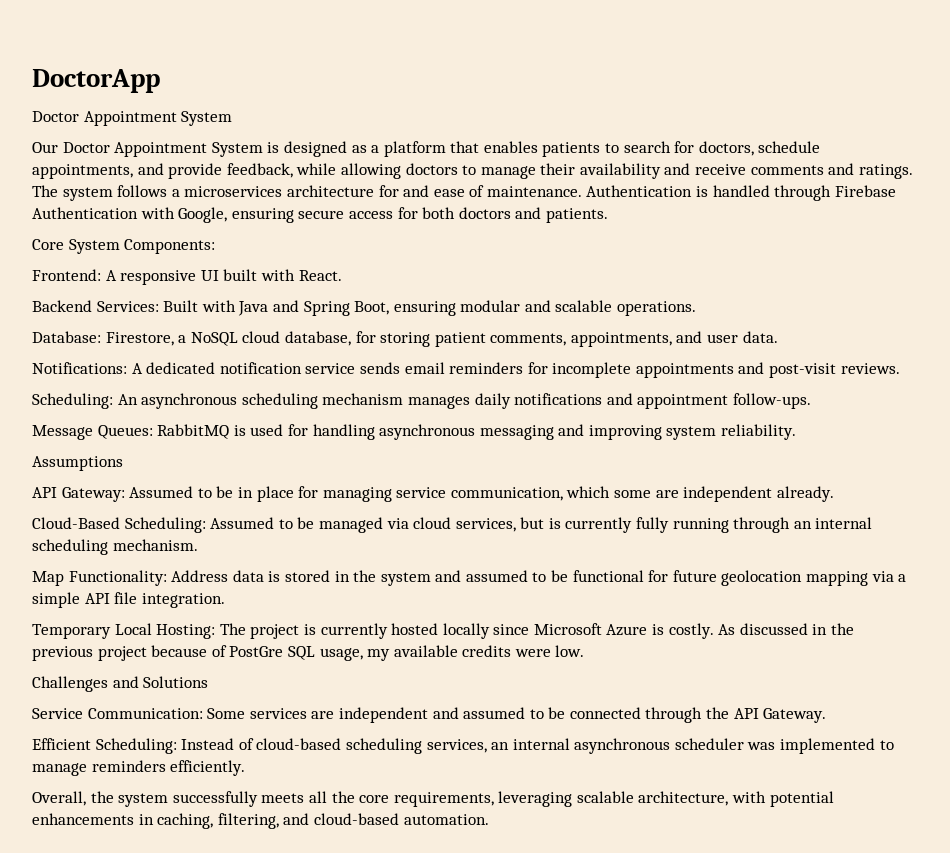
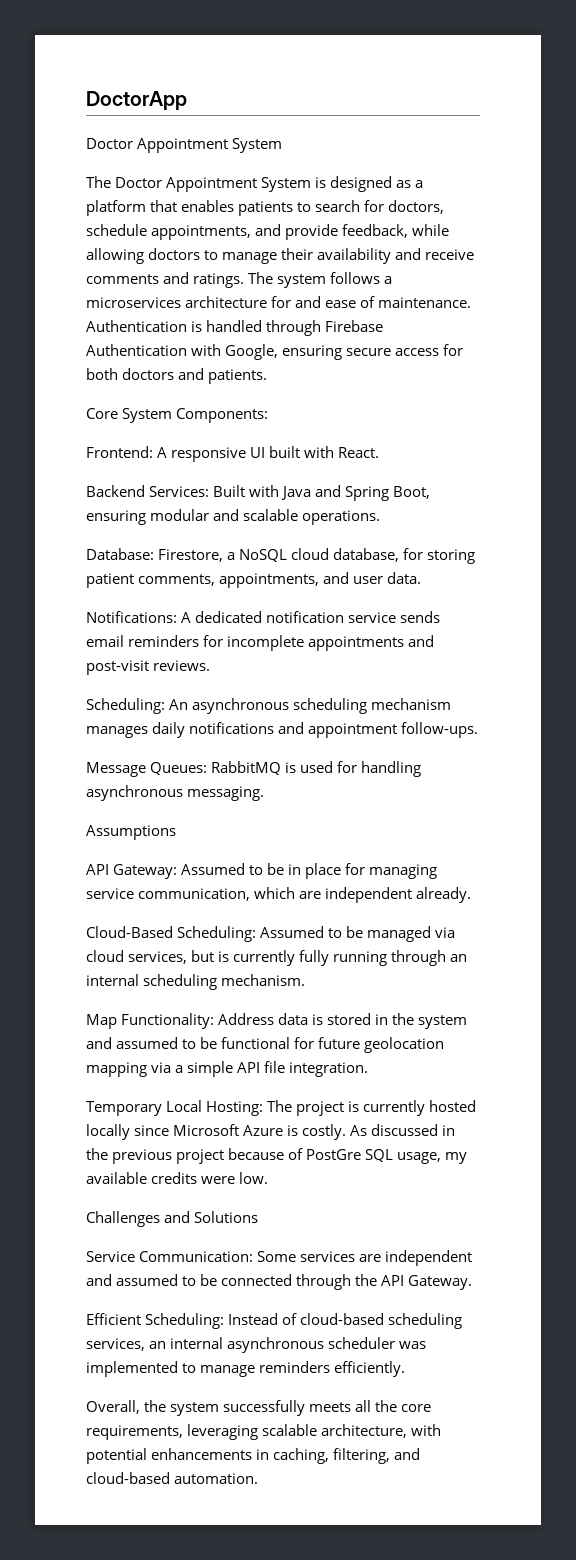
- Our Doctor Appointment System is designed as a platform that enables patients to search for doctors, schedule appointments, and provide feedback, while allowing doctors to manage their availability and receive comments and ratings.
+ The Doctor Appointment System is designed as a platform that enables patients to search for doctors, schedule appointments, and provide feedback, while allowing doctors to manage their availability and receive comments and ratings.
- Message Queues: RabbitMQ is used for handling asynchronous messaging and improving system reliability.
+ Message Queues: RabbitMQ is used for handling asynchronous messaging.
- API Gateway: Assumed to be in place for managing service communication, which some are independent already.
+ API Gateway: Assumed to be in place for managing service communication, which are independent already.

